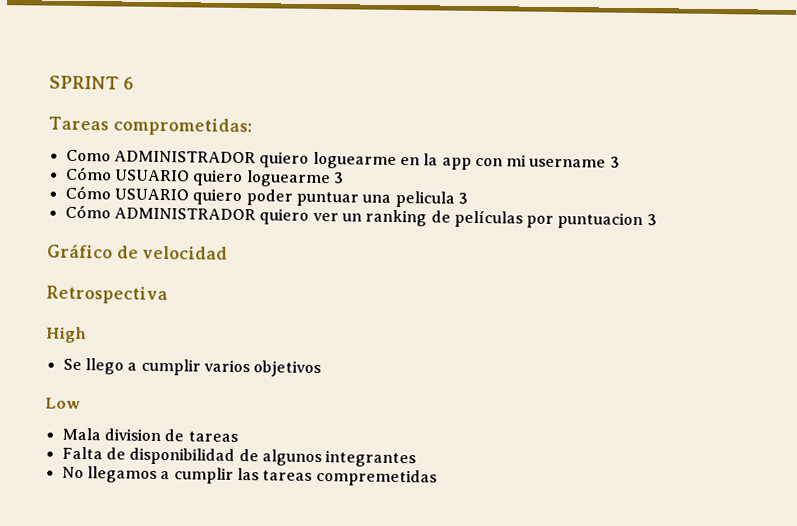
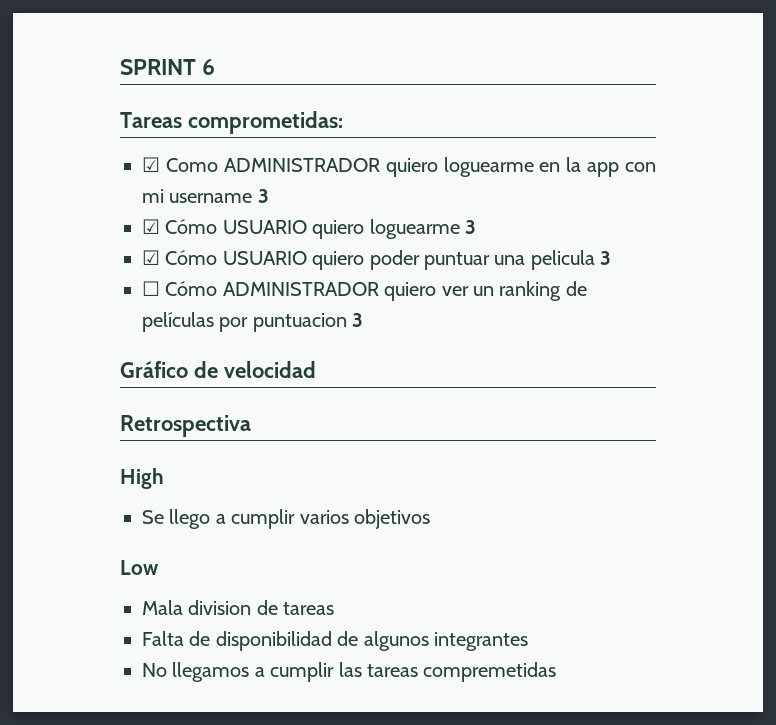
- Como ADMINISTRADOR quiero loguearme en la app con mi username 3
+ ☑ Como ADMINISTRADOR quiero loguearme en la app con mi username 3
- Cómo USUARIO quiero loguearme 3
+ ☑ Cómo USUARIO quiero loguearme 3
- Cómo USUARIO quiero poder puntuar una pelicula 3
+ ☑ Cómo USUARIO quiero poder puntuar una pelicula 3
- Cómo ADMINISTRADOR quiero ver un ranking de películas por puntuacion 3
+ ☐ Cómo ADMINISTRADOR quiero ver un ranking de películas por puntuacion 3

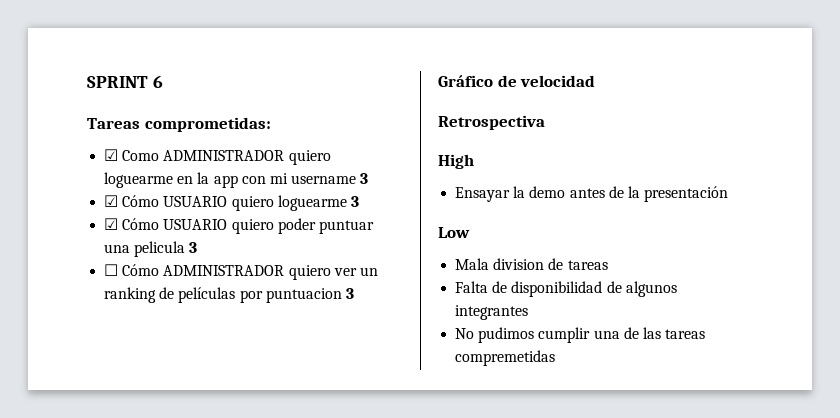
- Se llego a cumplir varios objetivos
+ Ensayar la demo antes de la presentación
- No llegamos a cumplir las tareas compremetidas
+ No pudimos cumplir una de las tareas compremetidas

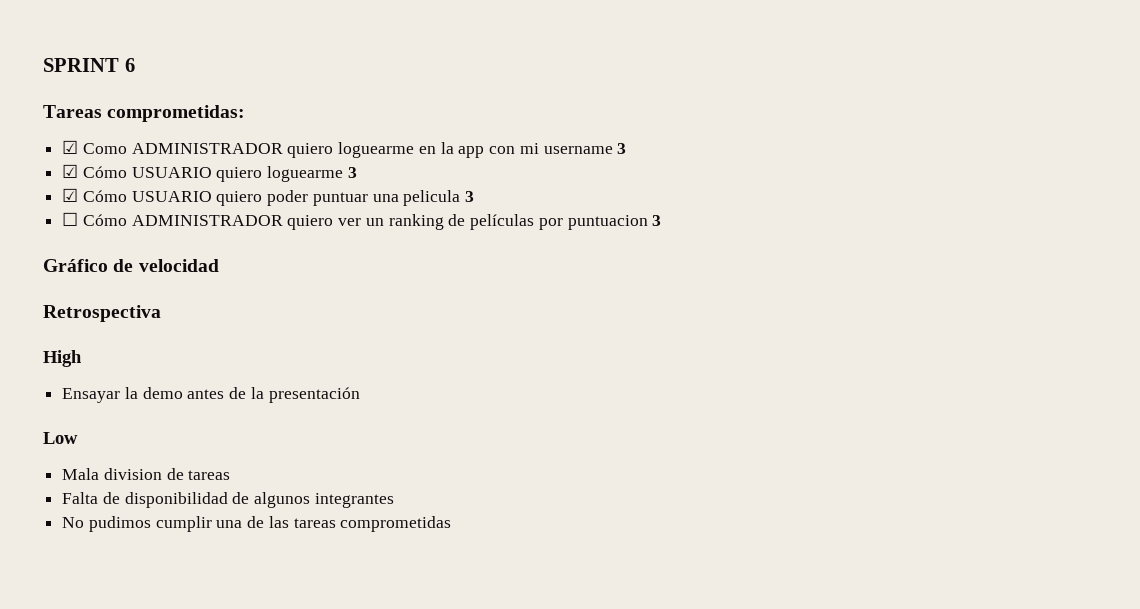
- No pudimos cumplir una de las tareas compremetidas
+ No pudimos cumplir una de las tareas comprometidas

